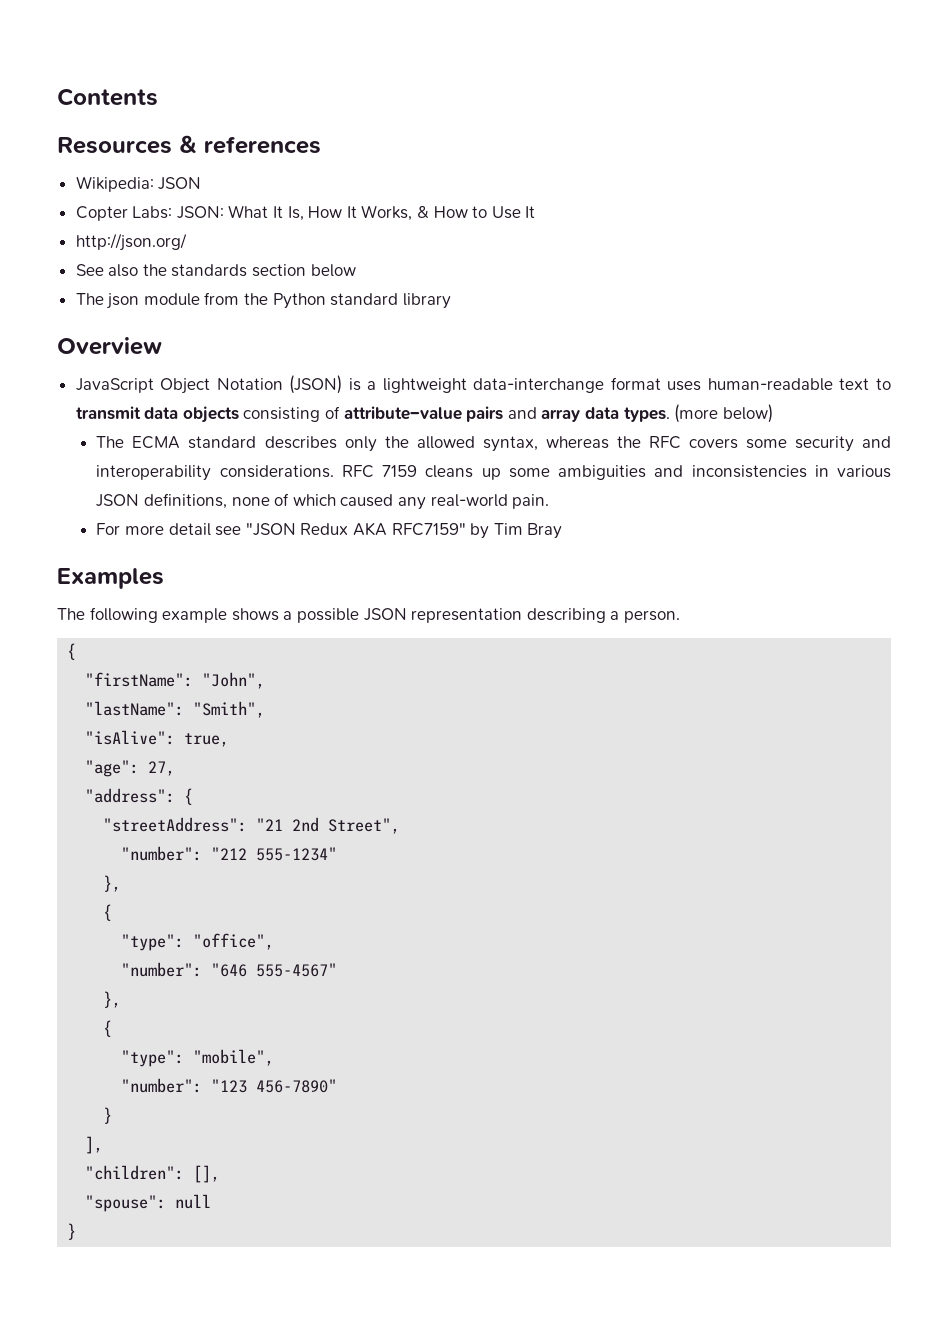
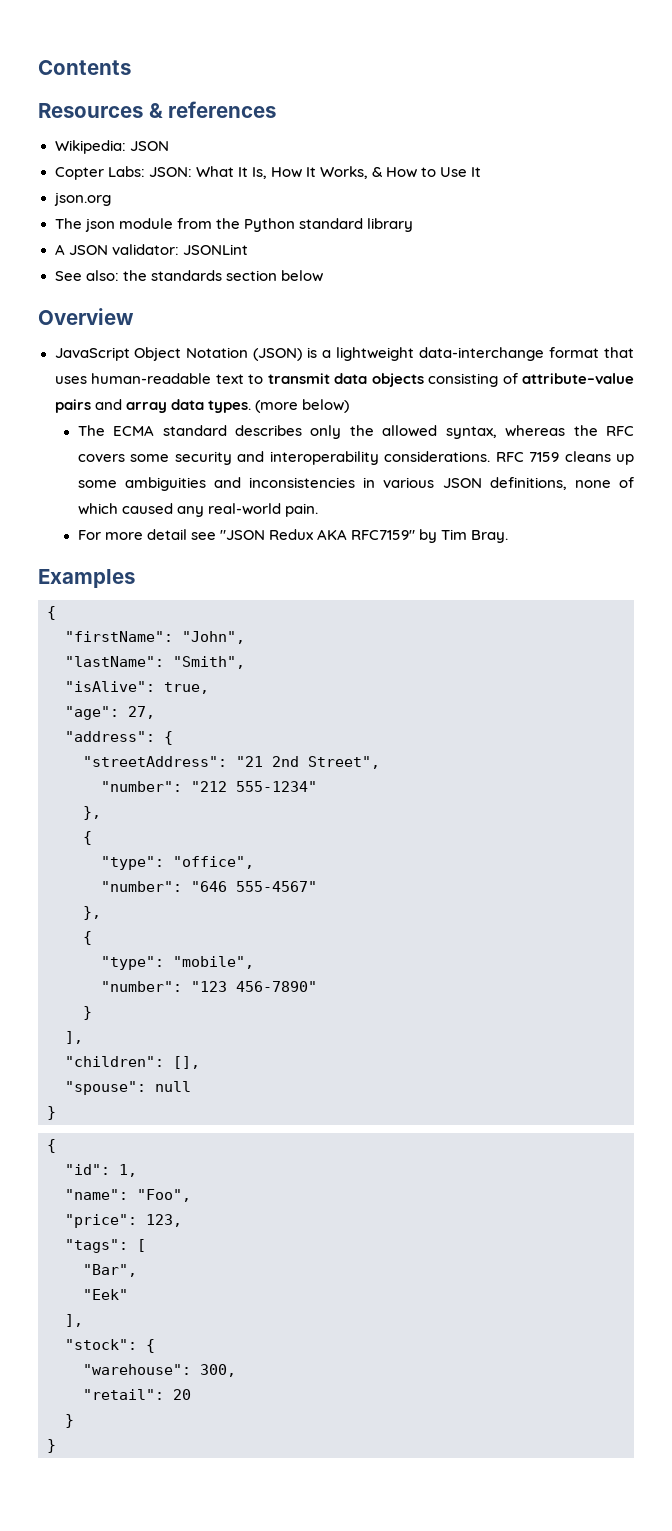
- http://json.org/
- See also the standards section below
+ json.org
+ A JSON validator: JSONLint
+ See also: the standards section below
- JavaScript Object Notation (JSON) is a lightweight data-interchange format uses human-readable text to transmit data objects consisting of attribute–value pairs and array data types.
+ JavaScript Object Notation (JSON) is a lightweight data-interchange format that uses human-readable text to transmit data objects consisting of attribute–value pairs and array data types.
- For more detail see "JSON Redux AKA RFC7159" by Tim Bray
+ For more detail see "JSON Redux AKA RFC7159" by Tim Bray.
- The following example shows a possible JSON representation describing a person.
  "spouse": null
+ }
+ {
+ "id": 1,
+ "name": "Foo",
+ "price": 123,
+ "tags": [
+ "Bar",
+ "Eek"
+ ],
+ "stock": {
+ "warehouse": 300,
+ "retail": 20
+ }

